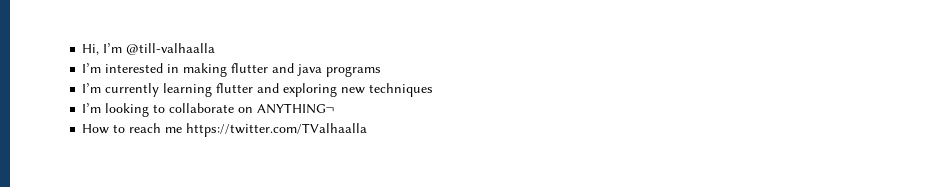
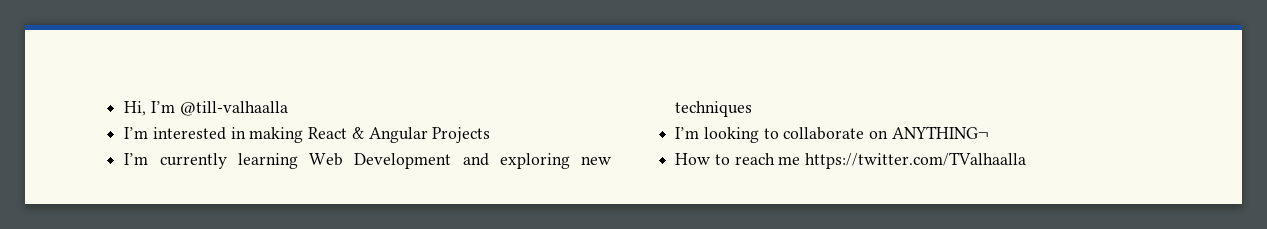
- I’m interested in making flutter and java programs
+ I’m interested in making React & Angular Projects
- I’m currently learning flutter and exploring new techniques
+ I’m currently learning Web Development and exploring new techniques

